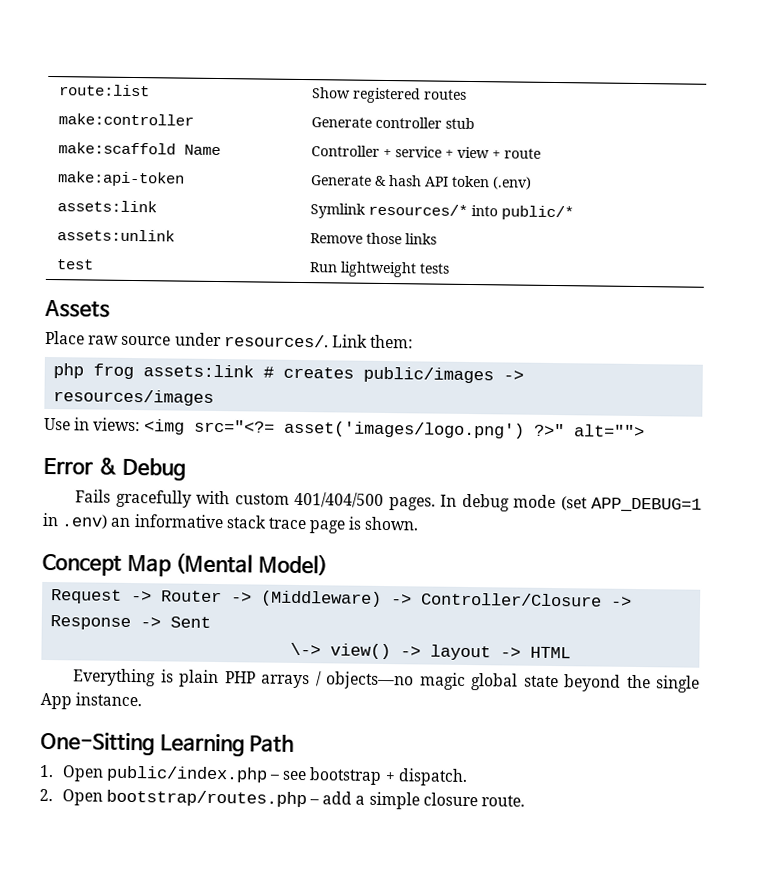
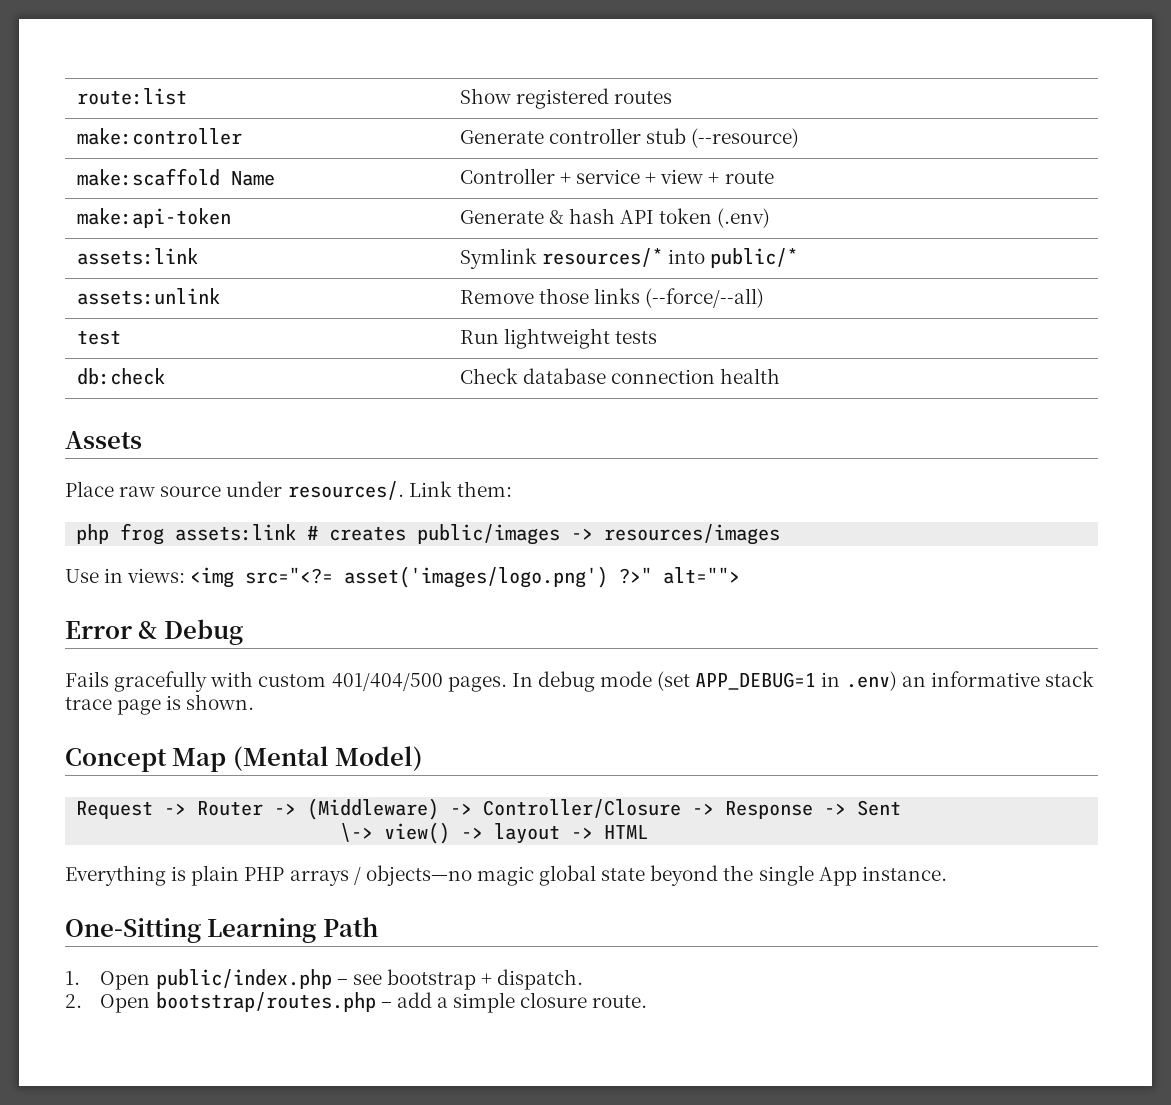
- make:controller | Generate controller stub
+ make:controller | Generate controller stub (--resource)
- assets:unlink | Remove those links
+ assets:unlink | Remove those links (--force/--all)
+ db:check | Check database connection health

